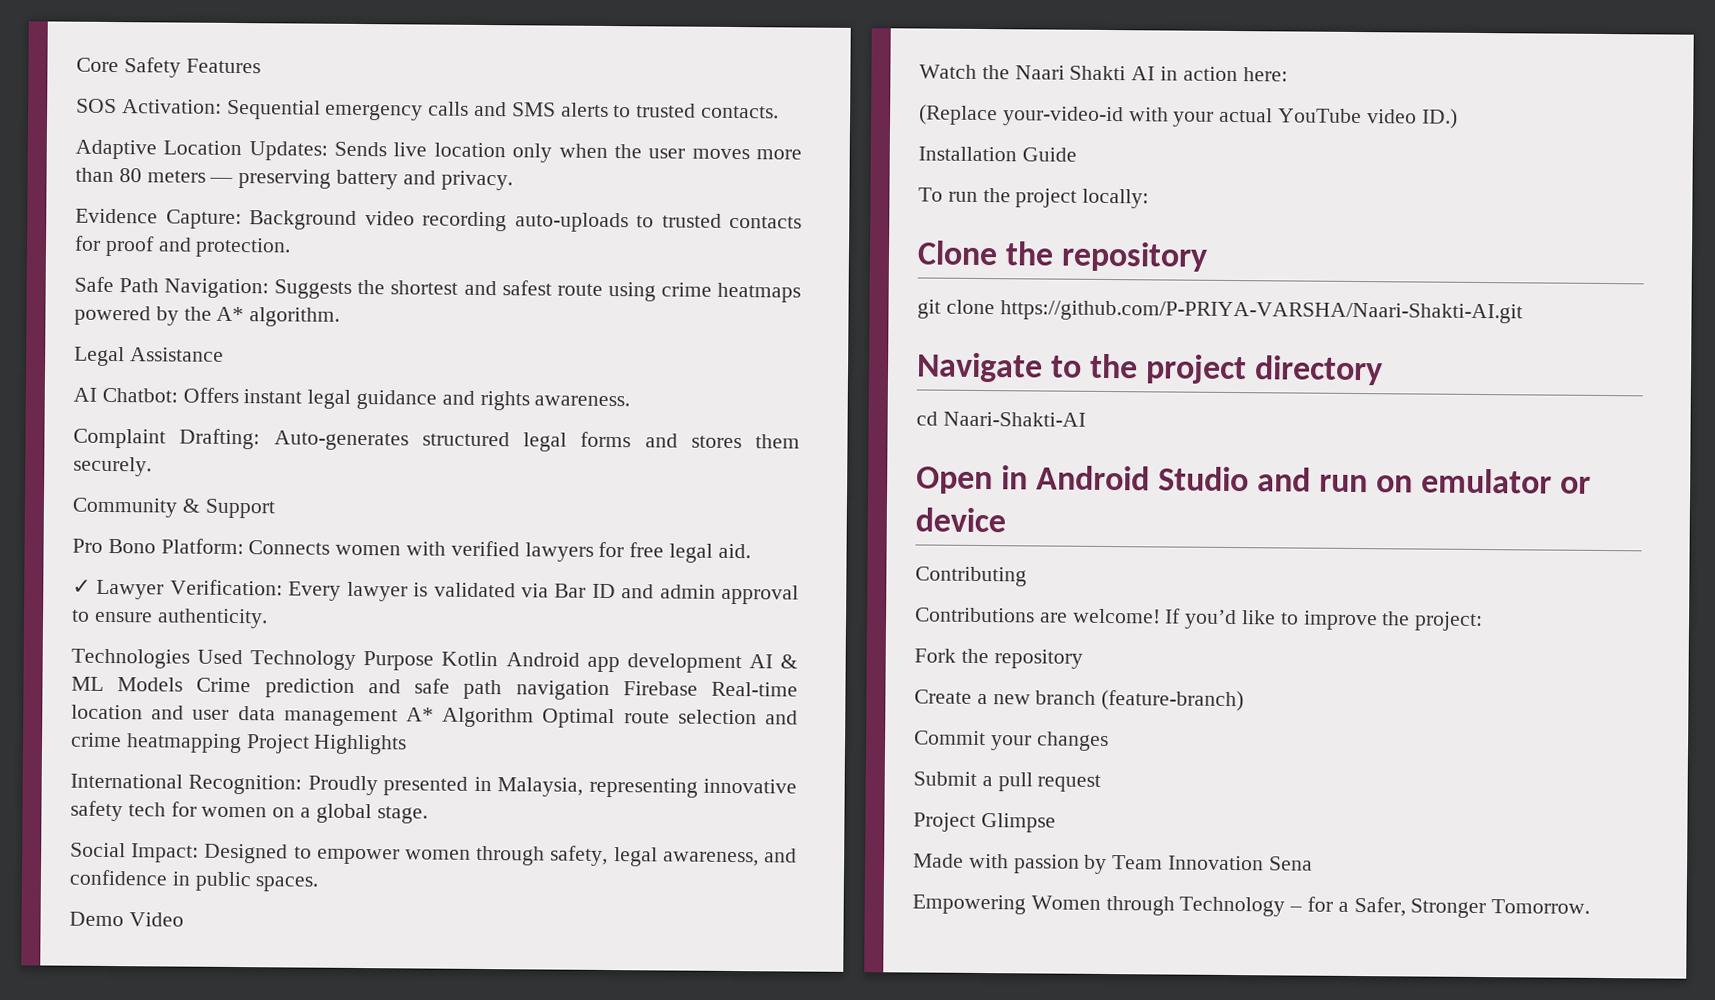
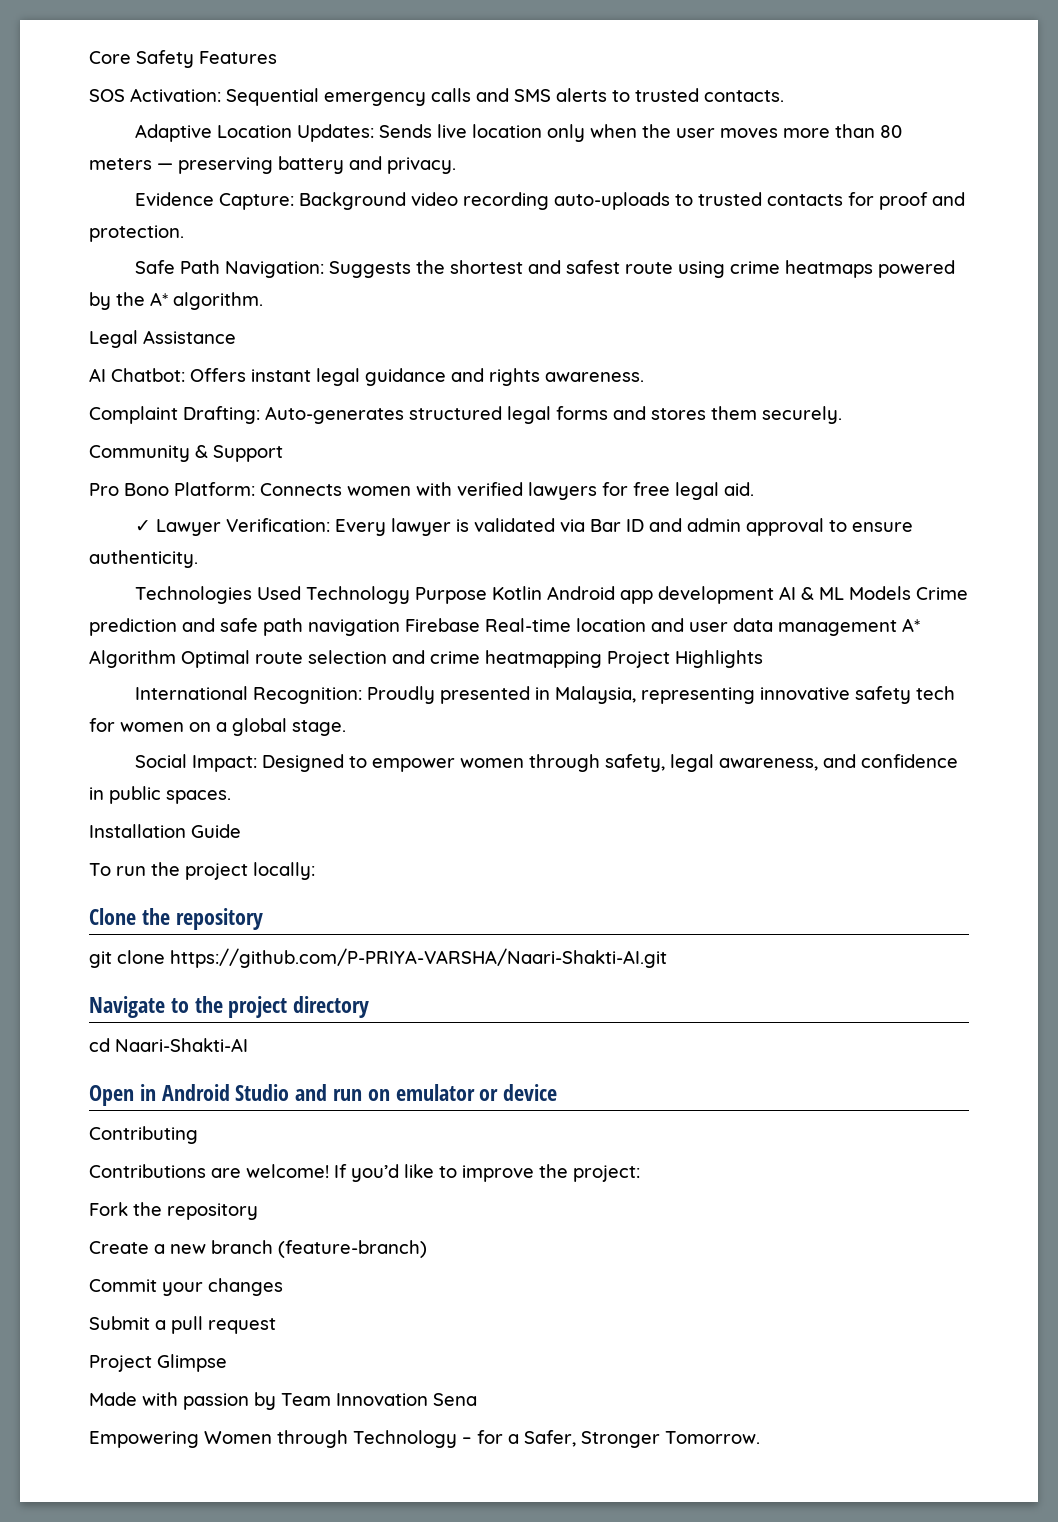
- Demo Video
- Watch the Naari Shakti AI in action here:
- (Replace your-video-id with your actual YouTube video ID.)

